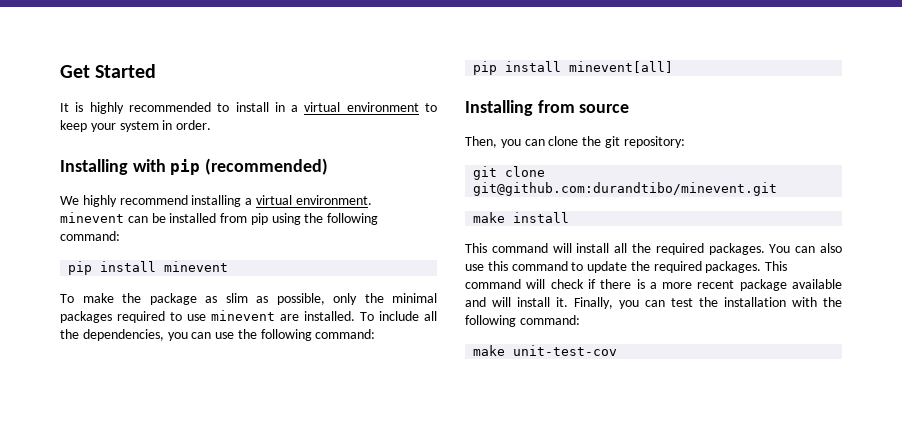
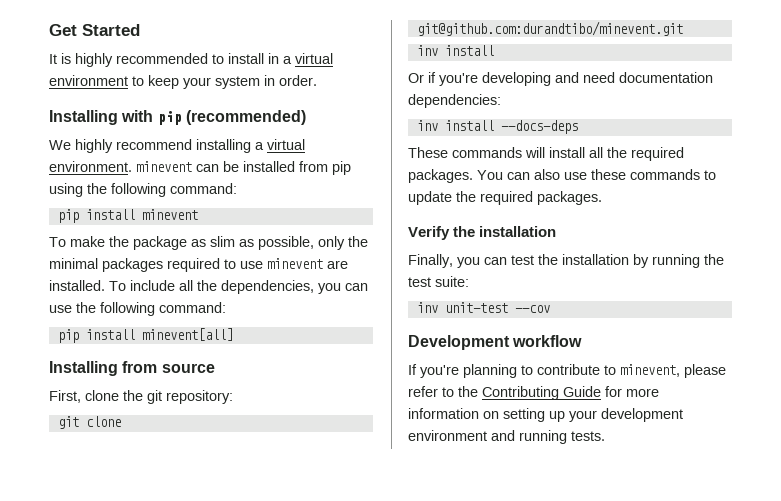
- Then, you can clone the git repository:
+ First, clone the git repository:
  git clone git@github.com:durandtibo/minevent.git
- make install
+ inv install
- This command will install all the required packages.
+ Or if you're developing and need documentation dependencies:
+ inv install --docs-deps
+ These commands will install all the required packages.
- You can also use this command to update the required packages. This command will check if there is a more recent package available and will install it. Finally, you can test the installation with the following command:
- make unit-test-cov
+ You can also use these commands to update the required packages.
+ Verify the installation
+ Finally, you can test the installation by running the test suite:
+ inv unit-test --cov
+ Development workflow
+ If you're planning to contribute to minevent, please refer to the Contributing Guide for more information on setting up your development environment and running tests.

